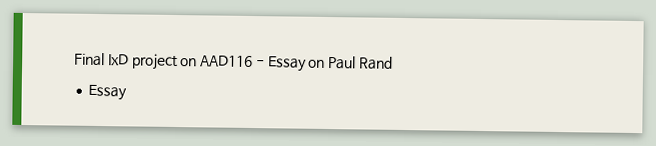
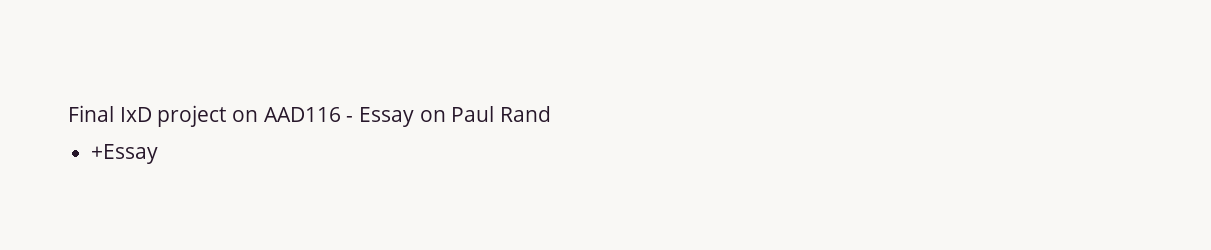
  Final IxD project on AAD116 - Essay on Paul Rand
- Essay
+ +Essay

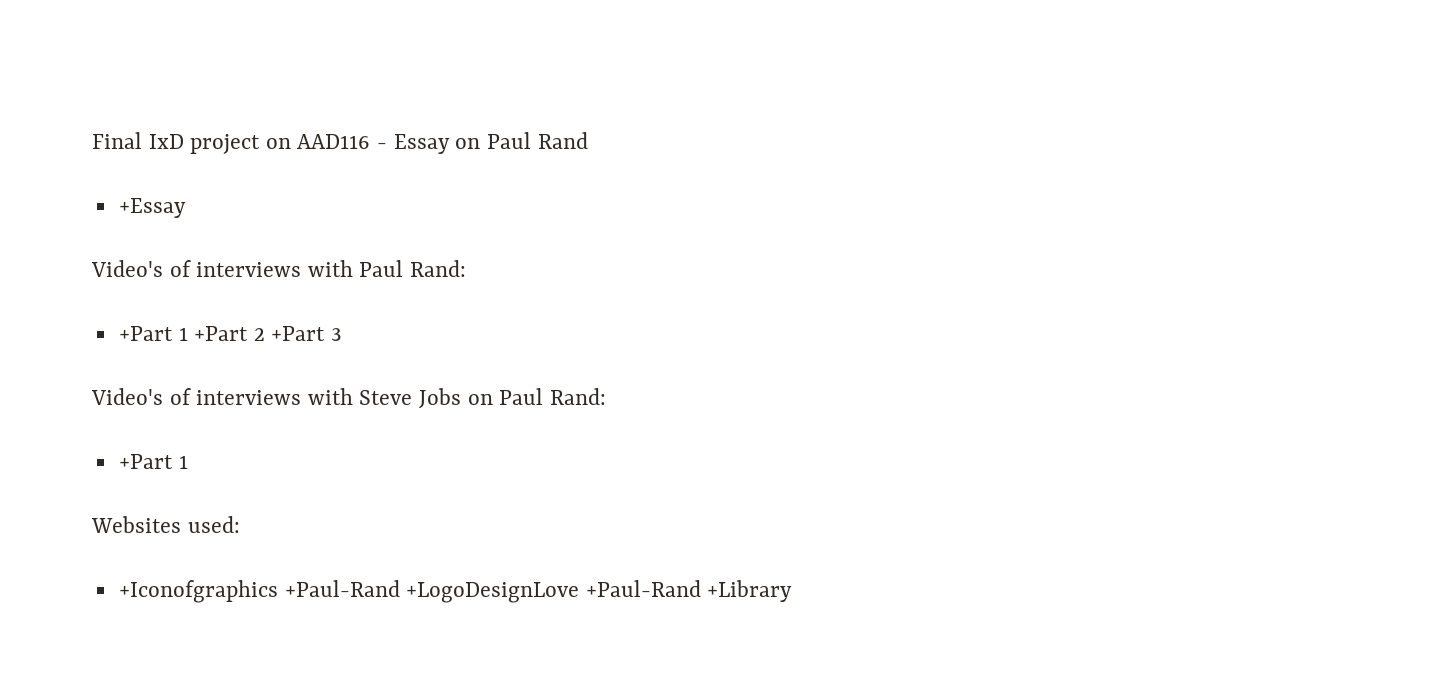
+ Video's of interviews with Paul Rand:
+ +Part 1 +Part 2 +Part 3
+ Video's of interviews with Steve Jobs on Paul Rand:
+ +Part 1
+ Websites used:
+ +Iconofgraphics +Paul-Rand +LogoDesignLove +Paul-Rand +Library

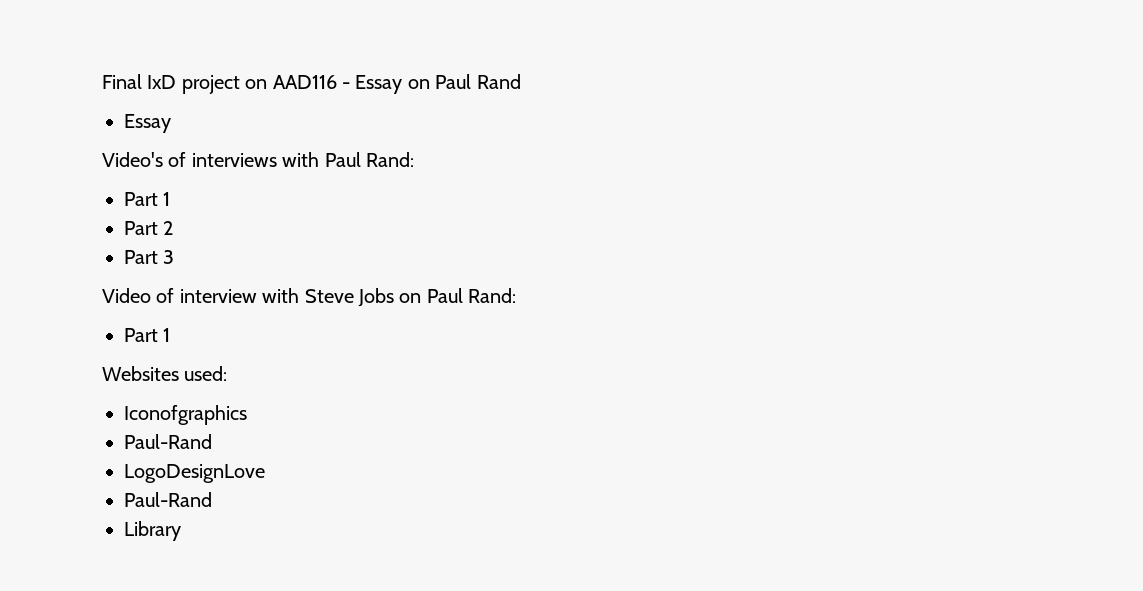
  Final IxD project on AAD116 - Essay on Paul Rand
- +Essay
+ Essay
  Video's of interviews with Paul Rand:
- +Part 1 +Part 2 +Part 3
+ Part 1
+ Part 2
+ Part 3
- Video's of interviews with Steve Jobs on Paul Rand:
- +Part 1
+ Video of interview with Steve Jobs on Paul Rand:
+ Part 1
- +Iconofgraphics +Paul-Rand +LogoDesignLove +Paul-Rand +Library
+ Iconofgraphics
+ Paul-Rand
+ LogoDesignLove
+ Paul-Rand
+ Library

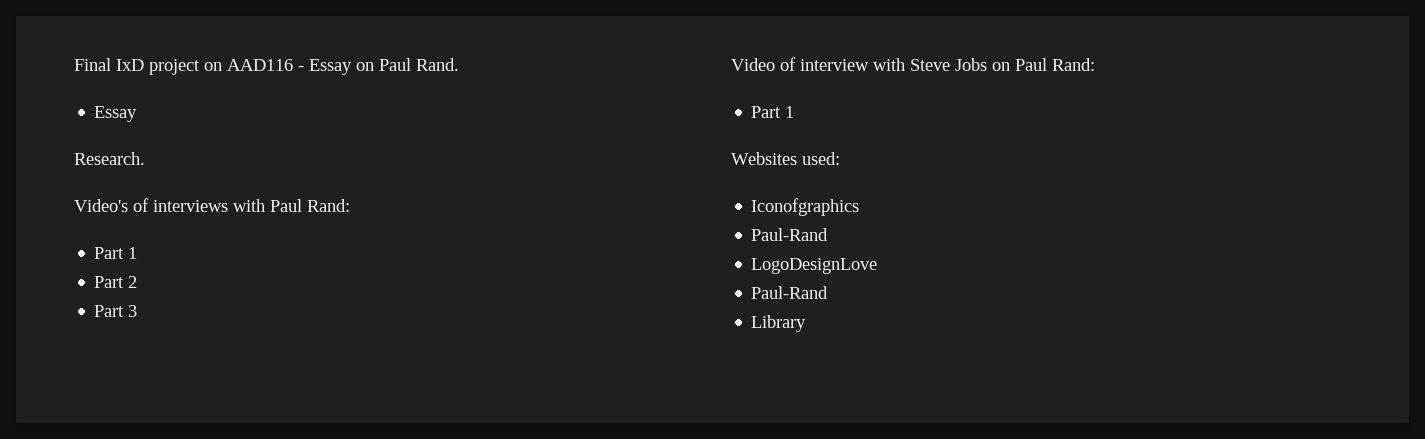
- Final IxD project on AAD116 - Essay on Paul Rand
+ Final IxD project on AAD116 - Essay on Paul Rand.
  Essay
+ Research.

